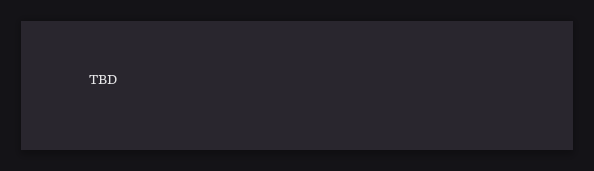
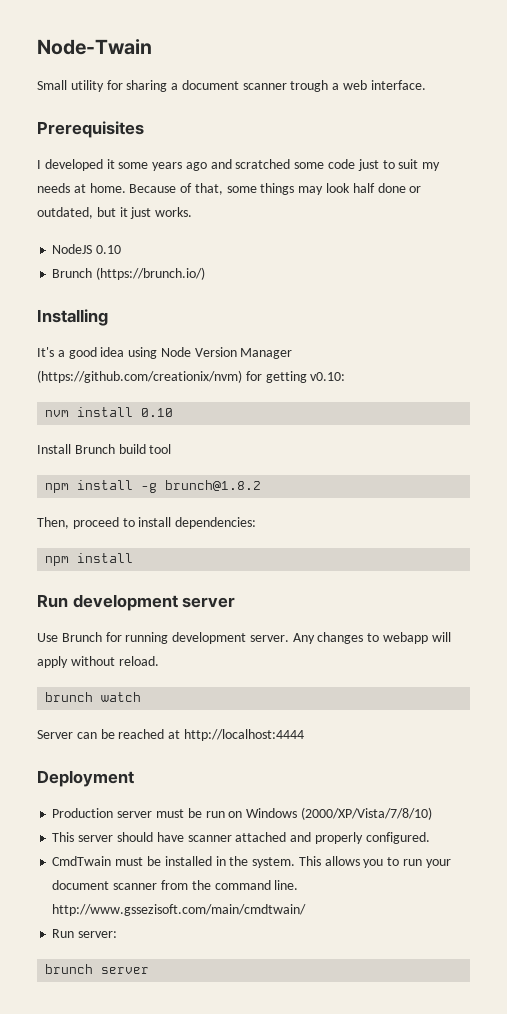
- TBD
+ Node-Twain
+ Small utility for sharing a document scanner trough a web interface.
+ Prerequisites
+ I developed it some years ago and scratched some code just to suit my needs at home. Because of that, some things may look half done or outdated, but it just works.
+ NodeJS 0.10
+ Brunch (https://brunch.io/)
+ Installing
+ It's a good idea using Node Version Manager (https://github.com/creationix/nvm) for getting v0.10:
+ nvm install 0.10
+ Install Brunch build tool
+ npm install -g brunch@1.8.2
+ Then, proceed to install dependencies:
+ npm install
+ Run development server
+ Use Brunch for running development server. Any changes to webapp will apply without reload.
+ brunch watch
+ Server can be reached at http://localhost:4444
+ Deployment
+ Production server must be run on Windows (2000/XP/Vista/7/8/10)
+ This server should have scanner attached and properly configured.
+ CmdTwain must be installed in the system. This allows you to run your document scanner from the command line. http://www.gssezisoft.com/main/cmdtwain/
+ Run server:
+ brunch server

